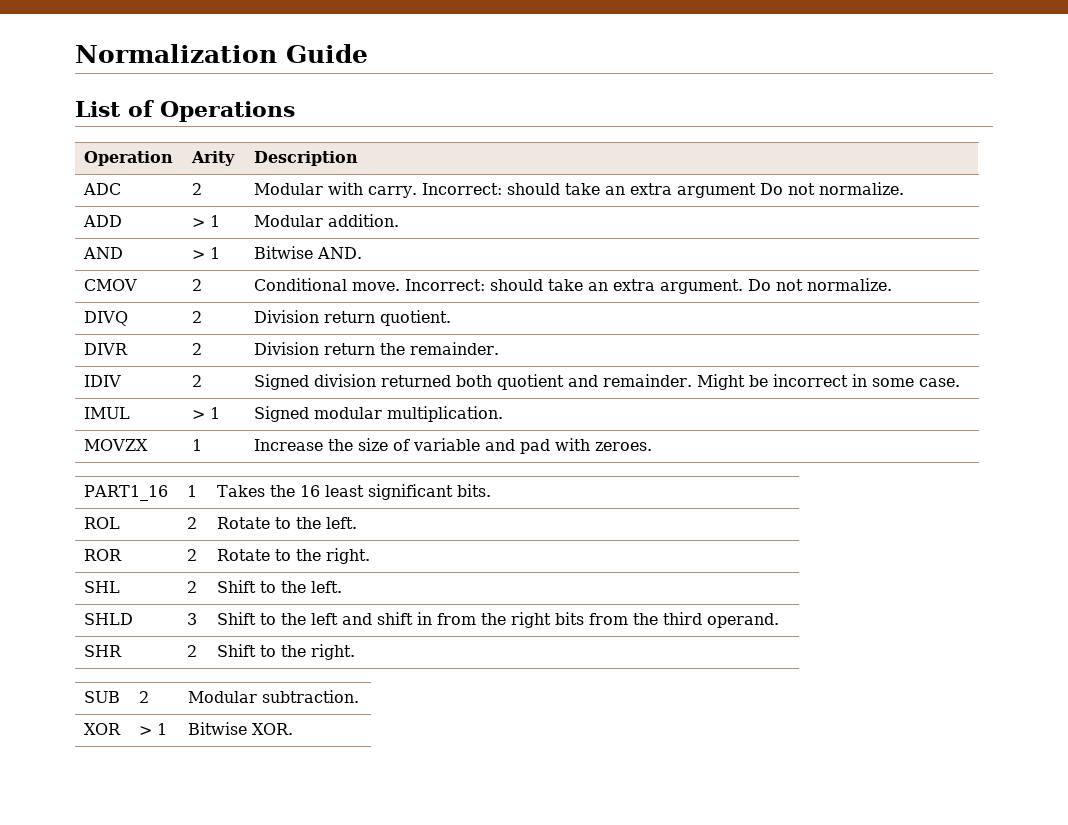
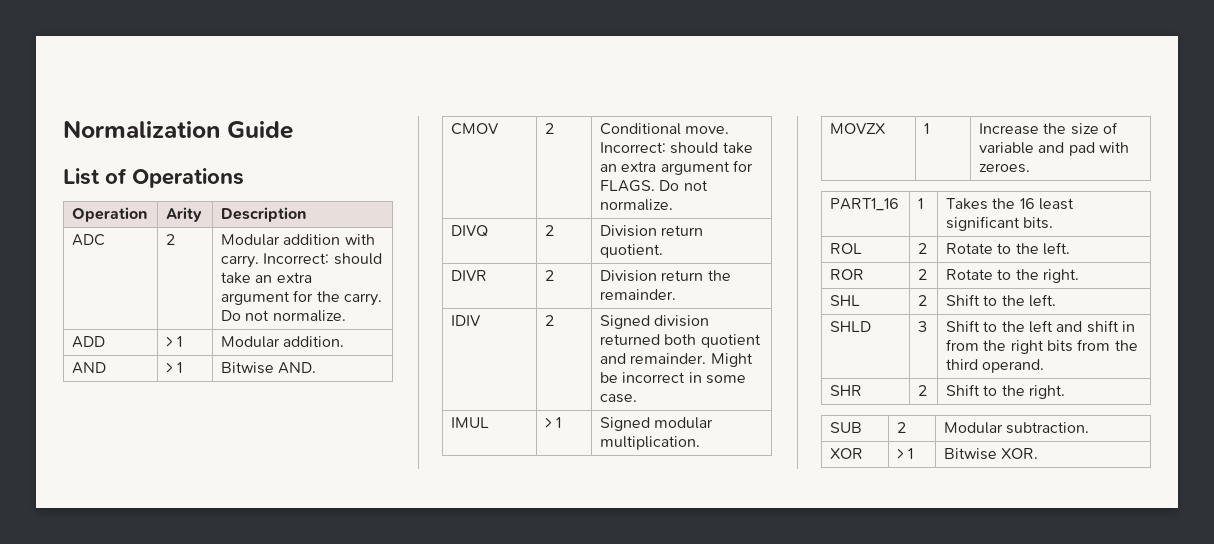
- ADC | 2 | Modular with carry. Incorrect: should take an extra argument Do not normalize.
+ ADC | 2 | Modular addition with carry. Incorrect: should take an extra argument for the carry. Do not normalize.
- CMOV | 2 | Conditional move. Incorrect: should take an extra argument. Do not normalize.
+ CMOV | 2 | Conditional move. Incorrect: should take an extra argument for FLAGS. Do not normalize.

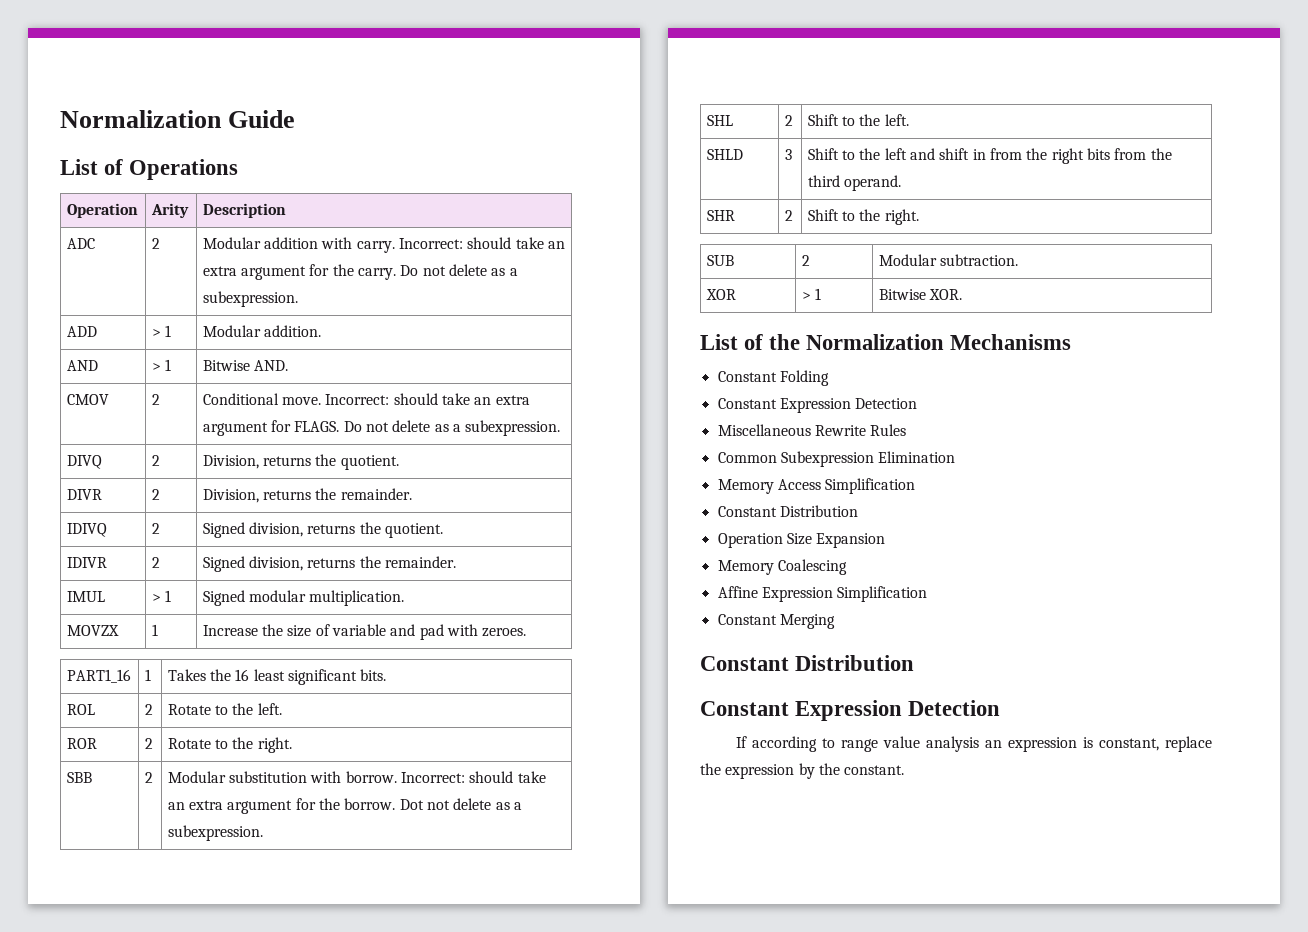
- ADC | 2 | Modular addition with carry. Incorrect: should take an extra argument for the carry. Do not normalize.
+ ADC | 2 | Modular addition with carry. Incorrect: should take an extra argument for the carry. Do not delete as a subexpression.
- CMOV | 2 | Conditional move. Incorrect: should take an extra argument for FLAGS. Do not normalize.
+ CMOV | 2 | Conditional move. Incorrect: should take an extra argument for FLAGS. Do not delete as a subexpression.
- DIVQ | 2 | Division return quotient.
+ DIVQ | 2 | Division, returns the quotient.
- DIVR | 2 | Division return the remainder.
- IDIV | 2 | Signed division returned both quotient and remainder. Might be incorrect in some case.
+ DIVR | 2 | Division, returns the remainder.
+ IDIVQ | 2 | Signed division, returns the quotient.
+ IDIVR | 2 | Signed division, returns the remainder.
+ SBB | 2 | Modular substitution with borrow. Incorrect: should take an extra argument for the borrow. Dot not delete as a subexpression.
+ List of the Normalization Mechanisms
+ Constant Folding
+ Constant Expression Detection
+ Miscellaneous Rewrite Rules
+ Common Subexpression Elimination
+ Memory Access Simplification
+ Constant Distribution
+ Operation Size Expansion
+ Memory Coalescing
+ Affine Expression Simplification
+ Constant Merging
+ Constant Distribution
+ Constant Expression Detection
+ If according to range value analysis an expression is constant, replace the expression by the constant.

